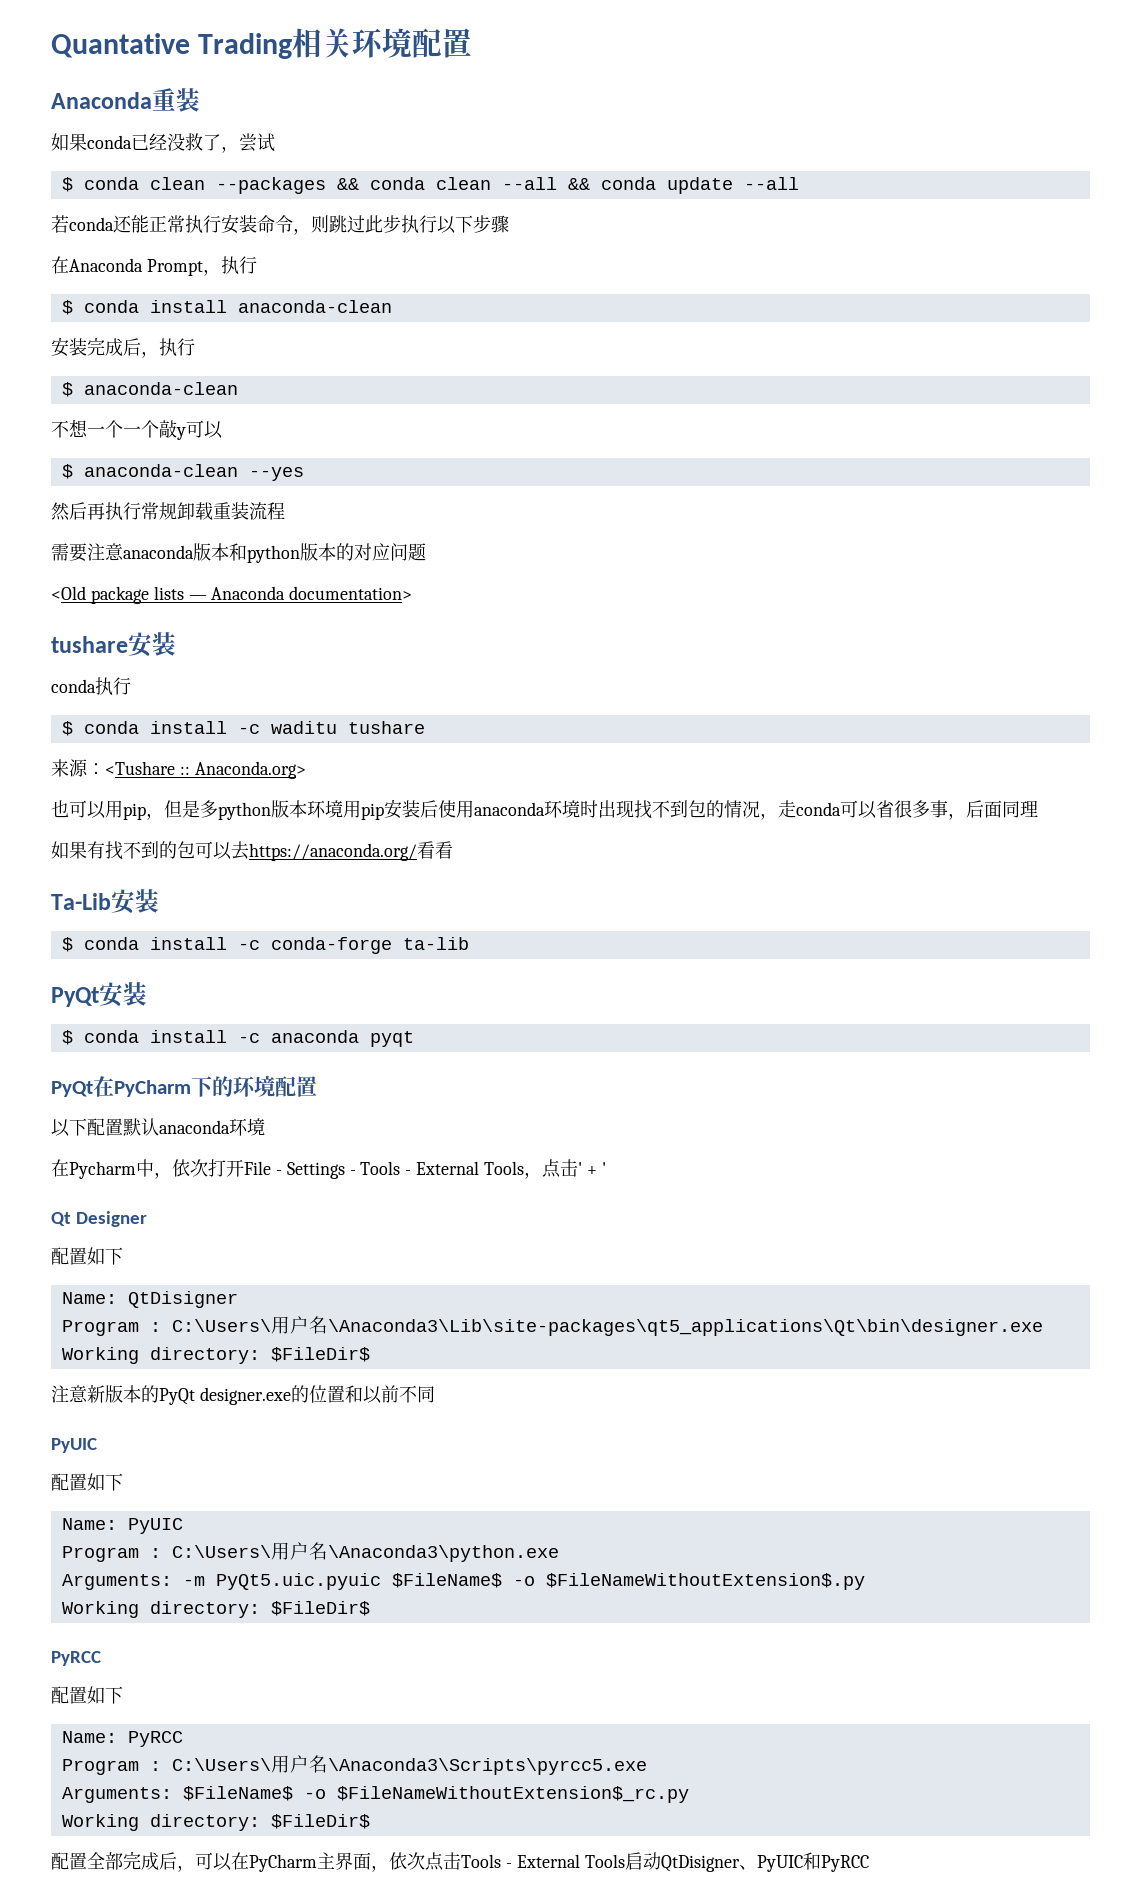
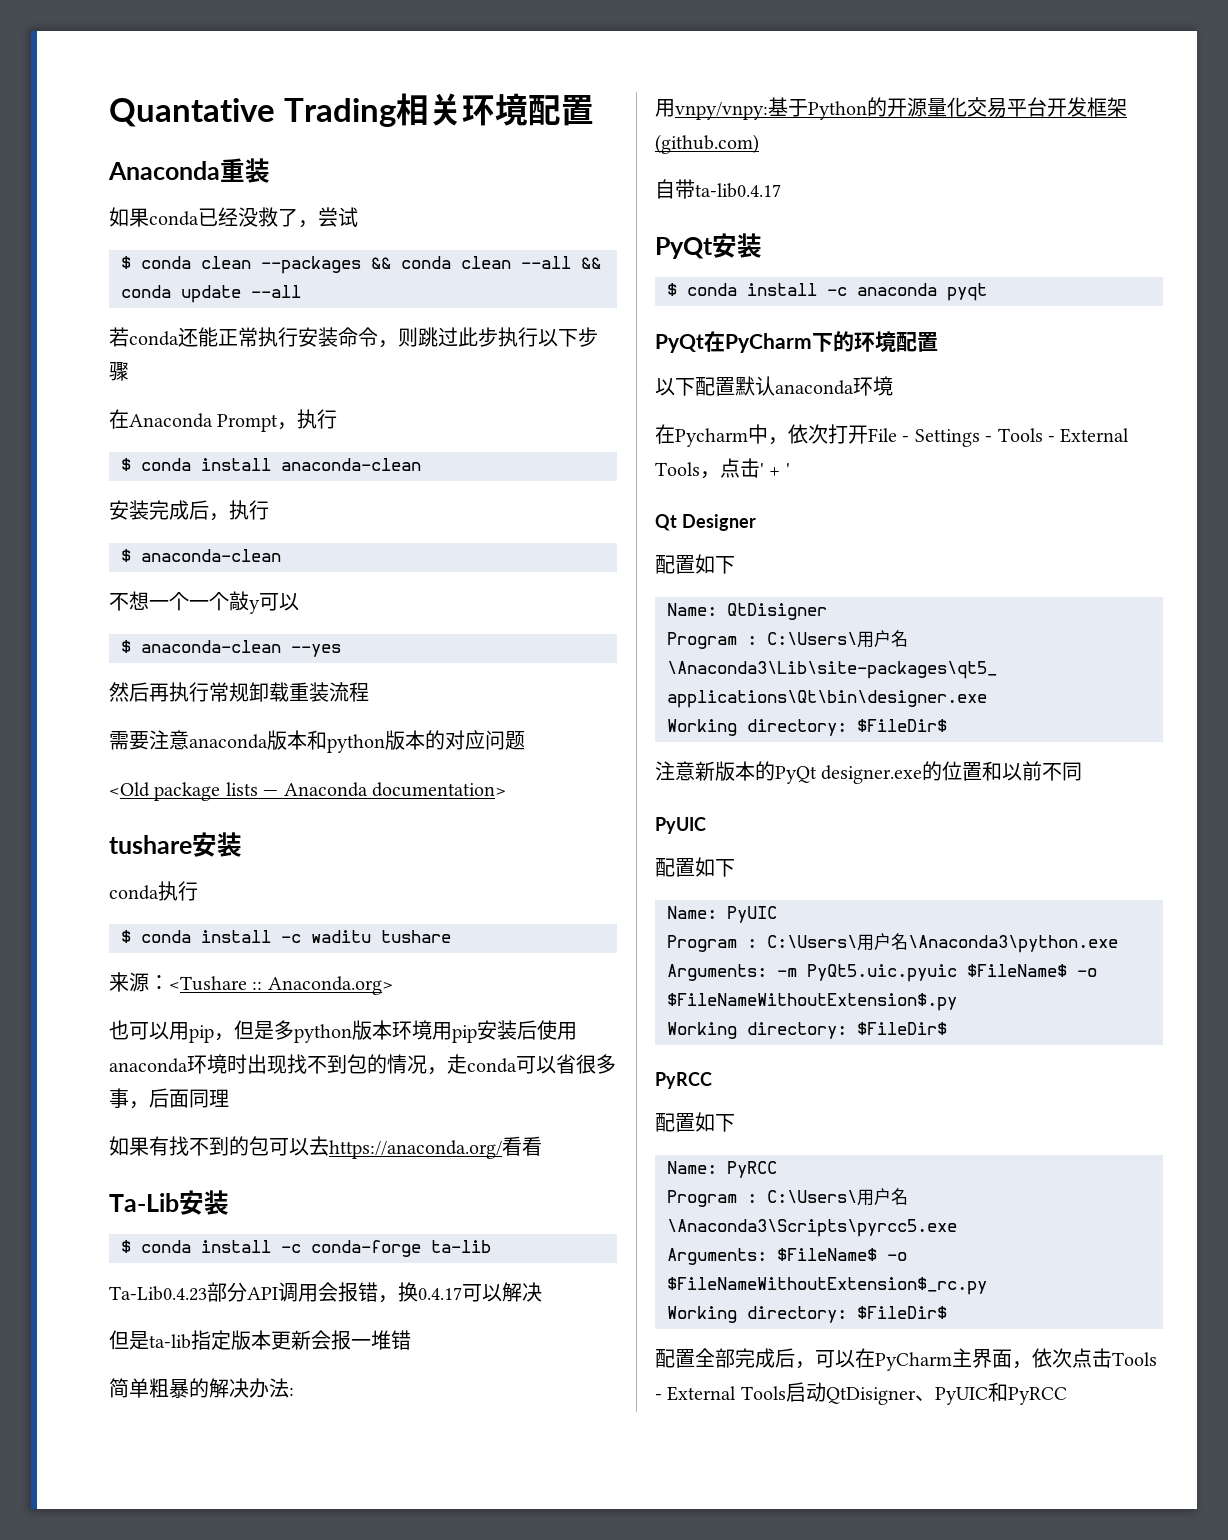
+ Ta-Lib0.4.23部分API调用会报错，换0.4.17可以解决
+ 但是ta-lib指定版本更新会报一堆错
+ 简单粗暴的解决办法:
+ 用vnpy/vnpy:基于Python的开源量化交易平台开发框架(github.com)
+ 自带ta-lib0.4.17

